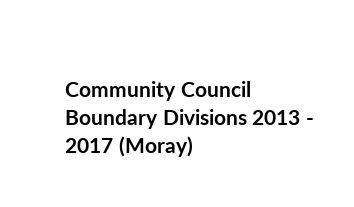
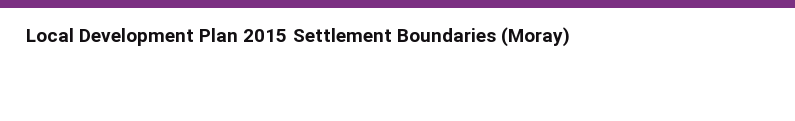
- Community Council Boundary Divisions 2013 - 2017 (Moray)
+ Local Development Plan 2015 Settlement Boundaries (Moray)

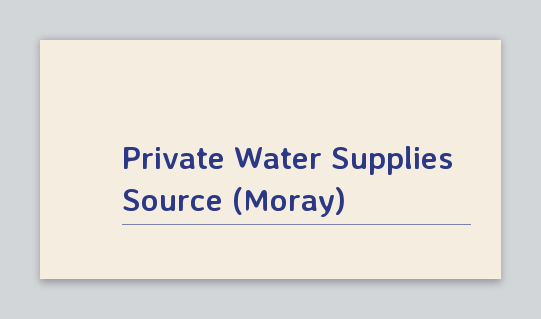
- Local Development Plan 2015 Settlement Boundaries (Moray)
+ Private Water Supplies Source (Moray)

